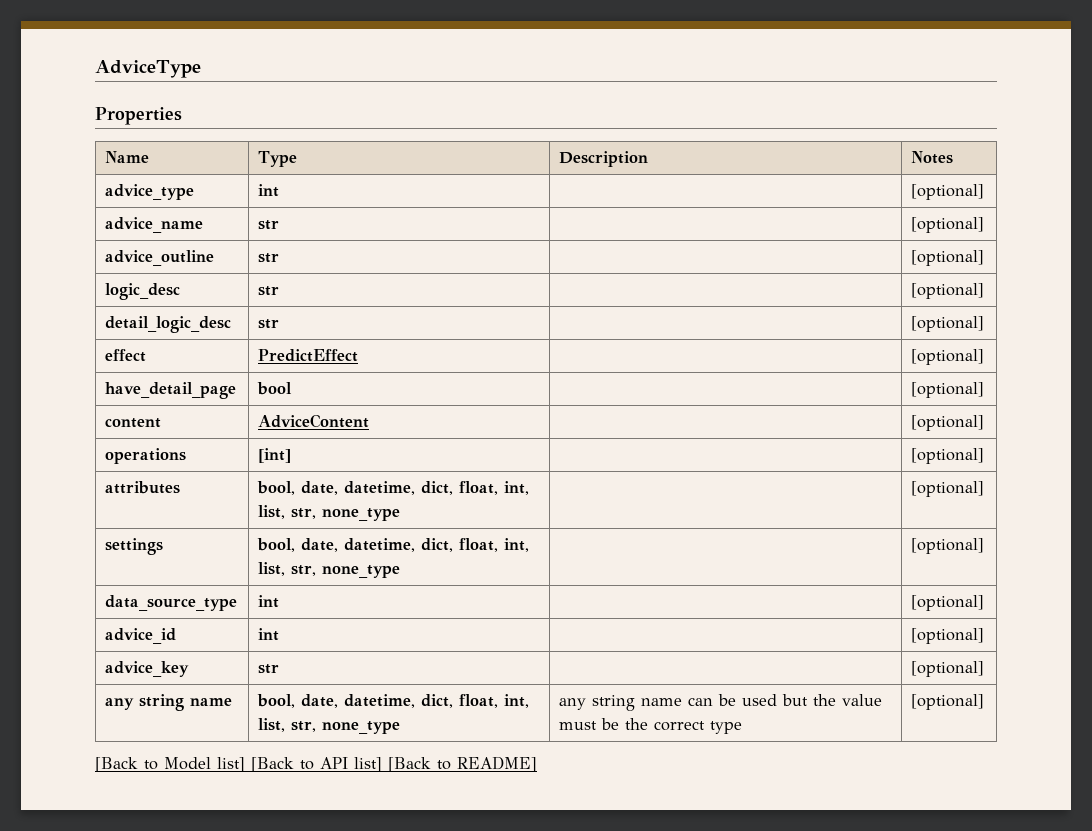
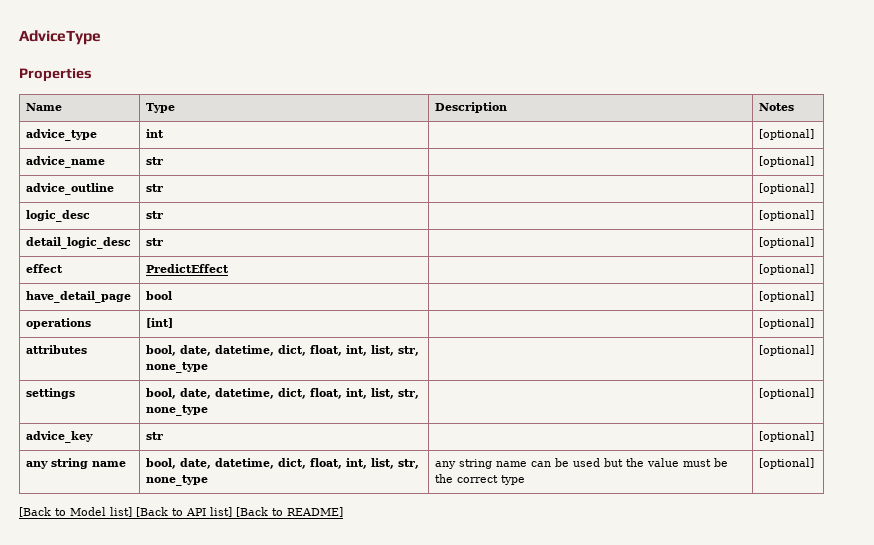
- content | AdviceContent | | [optional]
- data_source_type | int | | [optional]
- advice_id | int | | [optional]

